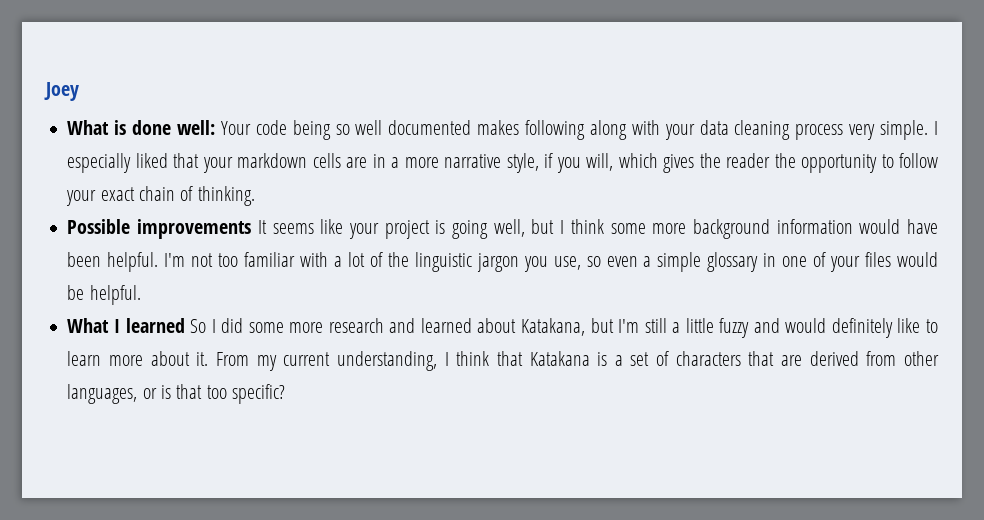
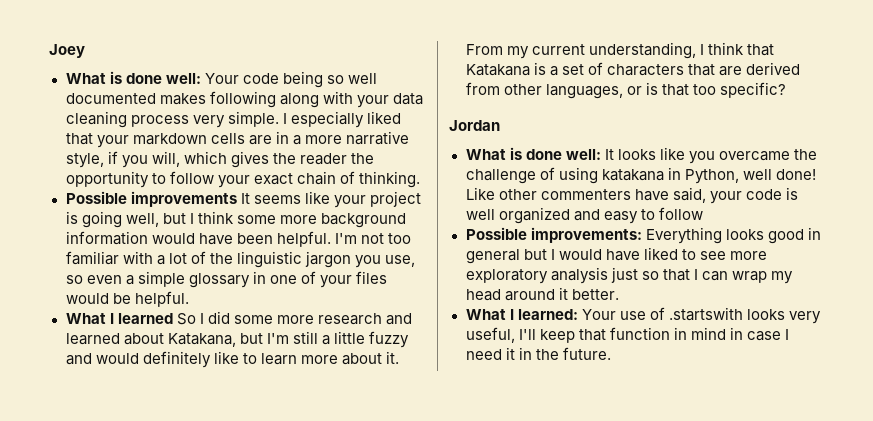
+ Jordan
+ What is done well: It looks like you overcame the challenge of using katakana in Python, well done! Like other commenters have said, your code is well organized and easy to follow
+ Possible improvements: Everything looks good in general but I would have liked to see more exploratory analysis just so that I can wrap my head around it better.
+ What I learned: Your use of .startswith looks very useful, I'll keep that function in mind in case I need it in the future.

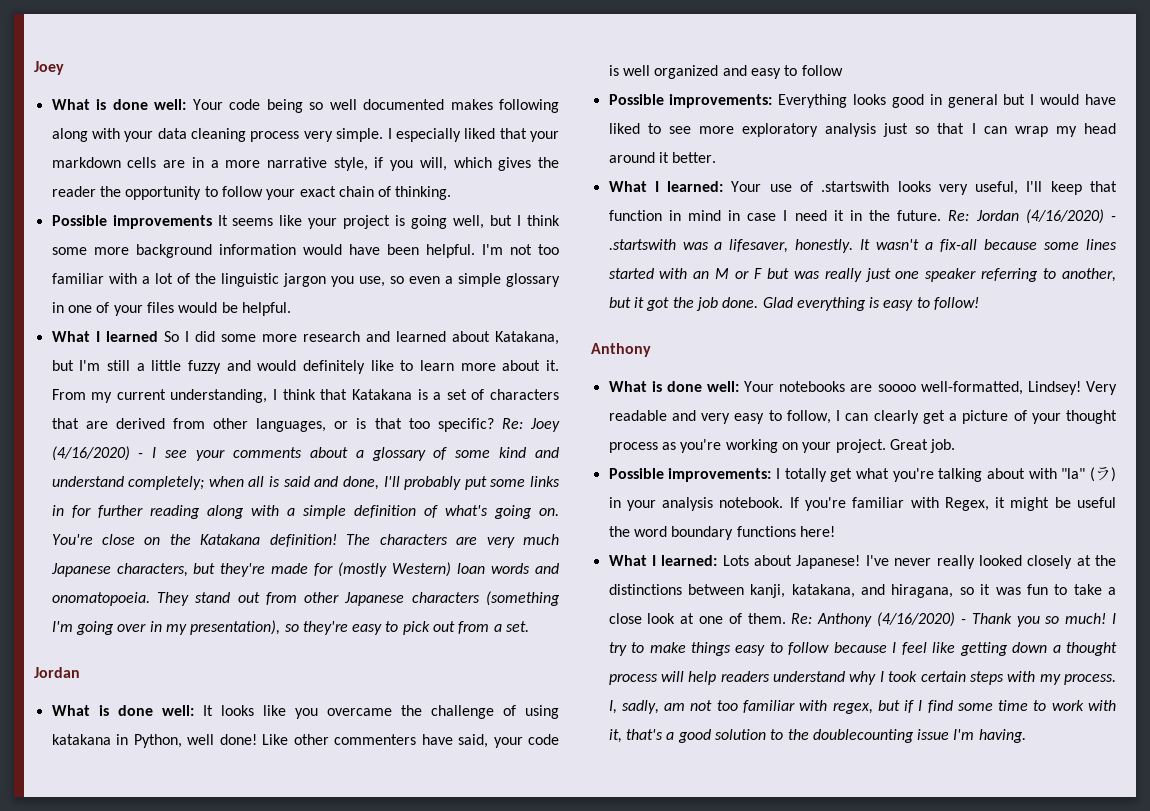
+ Re: Joey (4/16/2020) - I see your comments about a glossary of some kind and understand completely; when all is said and done, I'll probably put some links in for further reading along with a simple definition of what's going on. You're close on the Katakana definition! The characters are very much Japanese characters, but they're made for (mostly Western) loan words and onomatopoeia. They stand out from other Japanese characters (something I'm going over in my presentation), so they're easy to pick out from a set.
+ Re: Jordan (4/16/2020) - .startswith was a lifesaver, honestly. It wasn't a fix-all because some lines started with an M or F but was really just one speaker referring to another, but it got the job done. Glad everything is easy to follow!
+ Anthony
+ What is done well: Your notebooks are soooo well-formatted, Lindsey! Very readable and very easy to follow, I can clearly get a picture of your thought process as you're working on your project. Great job.
+ Possible improvements: I totally get what you're talking about with "la" (ラ) in your analysis notebook. If you're familiar with Regex, it might be useful the word boundary functions here!
+ What I learned: Lots about Japanese! I've never really looked closely at the distinctions between kanji, katakana, and hiragana, so it was fun to take a close look at one of them. Re: Anthony (4/16/2020) - Thank you so much! I try to make things easy to follow because I feel like getting down a thought process will help readers understand why I took certain steps with my process. I, sadly, am not too familiar with regex, but if I find some time to work with it, that's a good solution to the doublecounting issue I'm having.

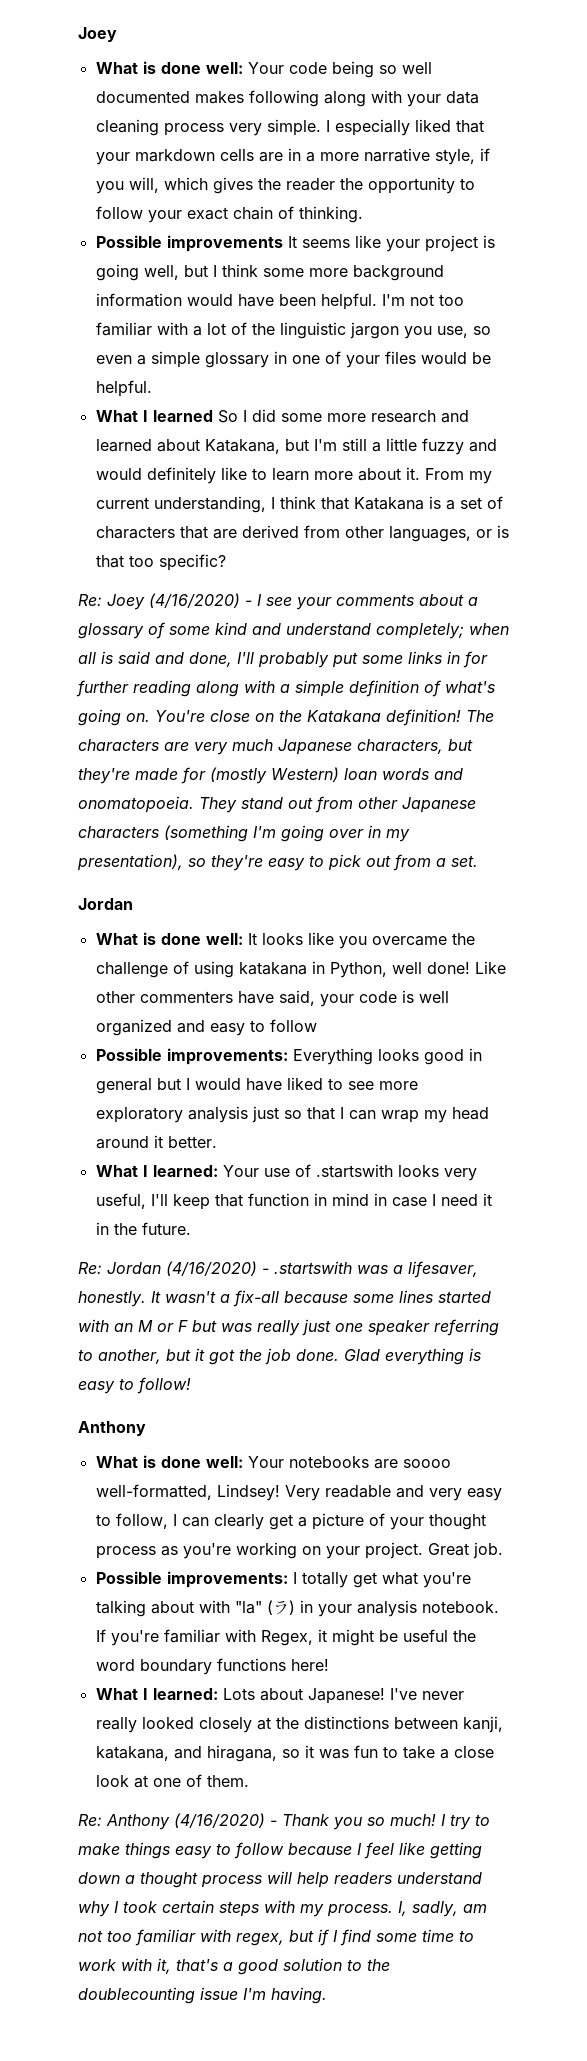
- From my current understanding, I think that Katakana is a set of characters that are derived from other languages, or is that too specific? Re:
+ From my current understanding, I think that Katakana is a set of characters that are derived from other languages, or is that too specific?
+ Re:
- What I learned: Your use of .startswith looks very useful, I'll keep that function in mind in case I need it in the future. Re: Jordan (4/16/2020) - .startswith was a lifesaver, honestly.
+ What I learned: Your use of .startswith looks very useful, I'll keep that function in mind in case I need it in the future.
+ Re: Jordan (4/16/2020) - .startswith was a lifesaver, honestly.
- I've never really looked closely at the distinctions between kanji, katakana, and hiragana, so it was fun to take a close look at one of them. Re: Anthony (4/16/2020) - Thank you so much!
+ I've never really looked closely at the distinctions between kanji, katakana, and hiragana, so it was fun to take a close look at one of them.
+ Re: Anthony (4/16/2020) - Thank you so much!

